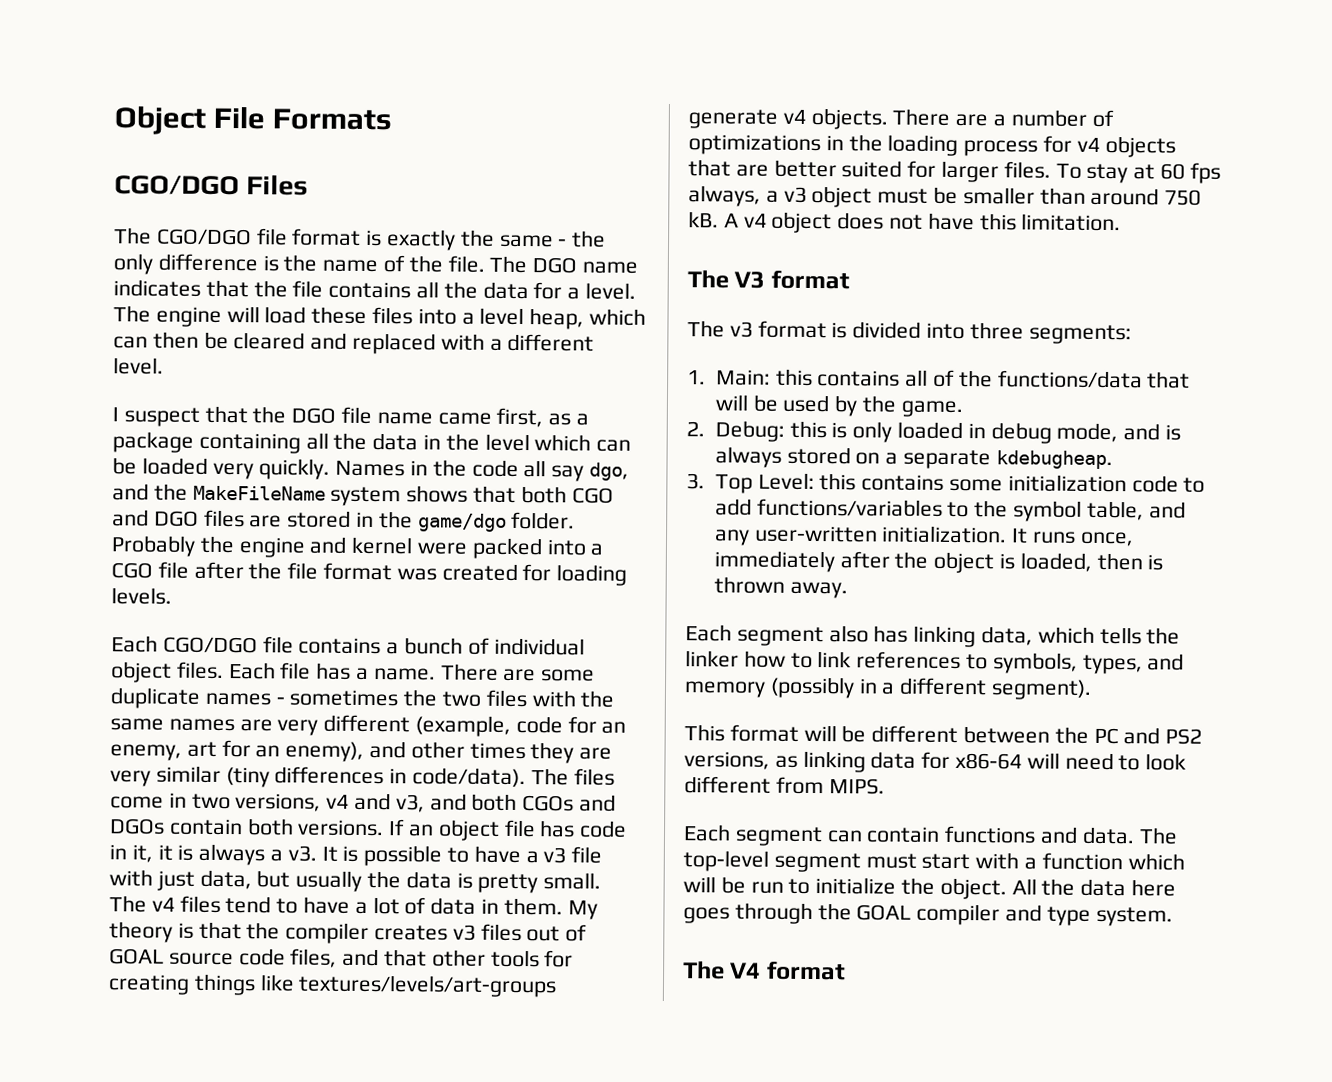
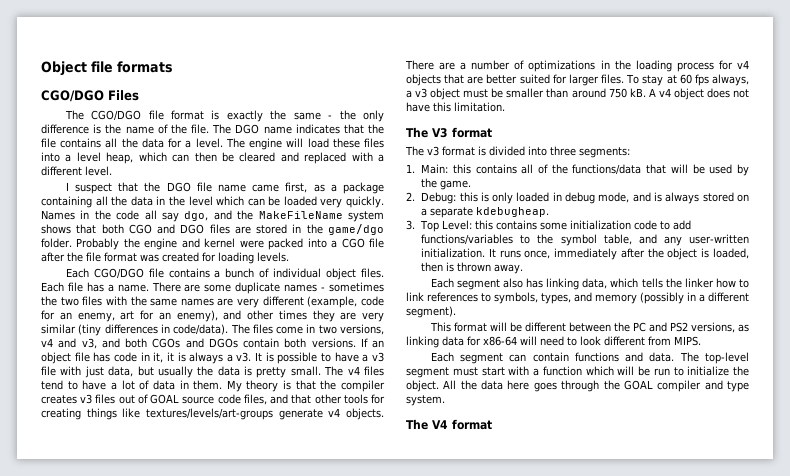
- Object File Formats
+ Object file formats

